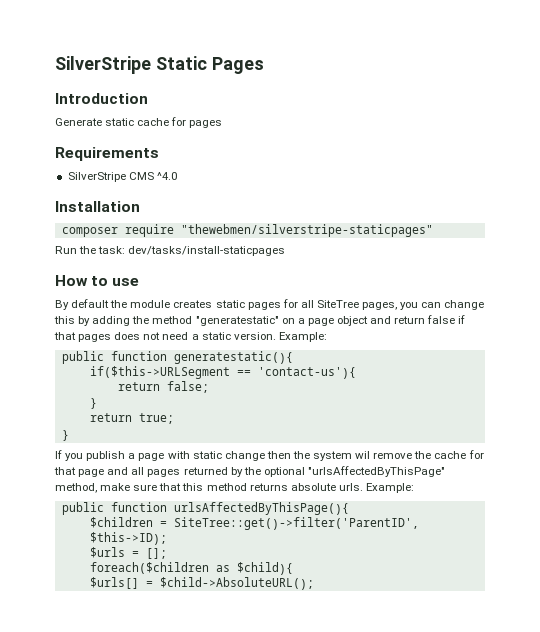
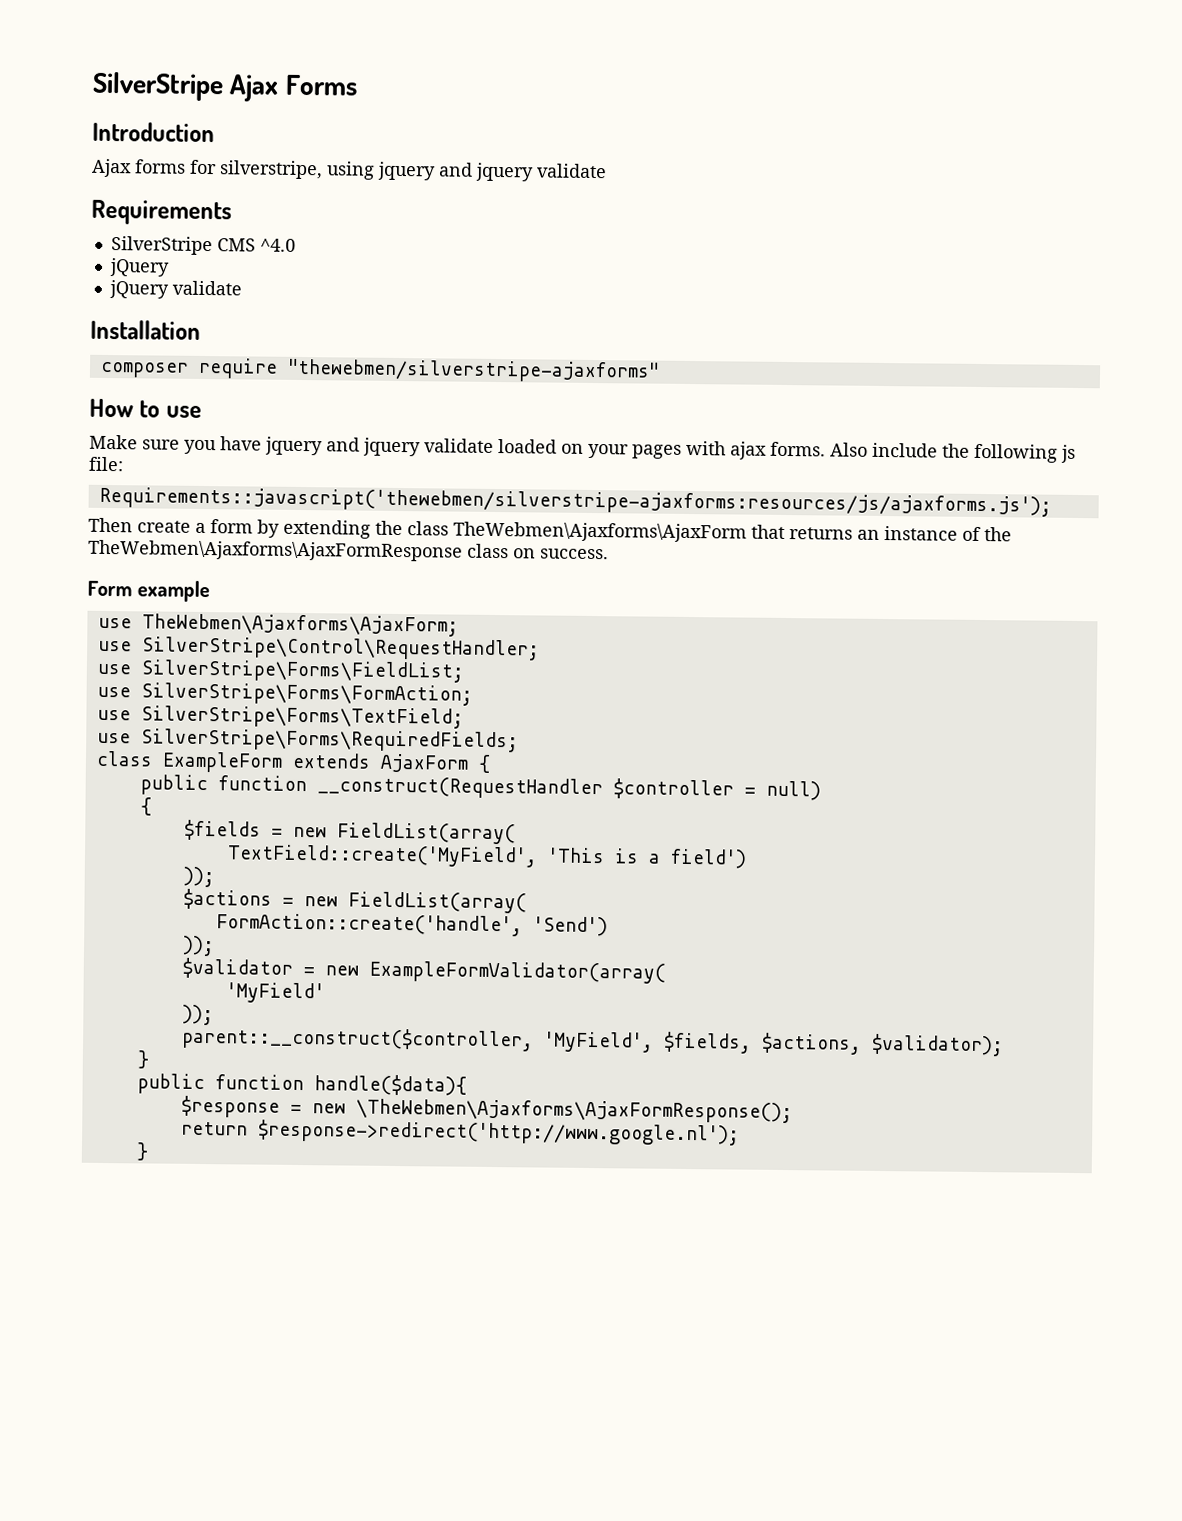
- SilverStripe Static Pages
+ SilverStripe Ajax Forms
- Generate static cache for pages
+ Ajax forms for silverstripe, using jquery and jquery validate
  SilverStripe CMS ^4.0
+ jQuery
+ jQuery validate
- composer require "thewebmen/silverstripe-staticpages"
- Run the task: dev/tasks/install-staticpages
+ composer require "thewebmen/silverstripe-ajaxforms"
  How to use
- By default the module creates static pages for all SiteTree pages, you can change this by adding the method "generatestatic" on a page object and return false if that pages does not need a static version. Example:
- public function generatestatic(){
- if($this->URLSegment == 'contact-us'){
- return false;
+ Make sure you have jquery and jquery validate loaded on your pages with ajax forms. Also include the following js file:
+ Requirements::javascript('thewebmen/silverstripe-ajaxforms:resources/js/ajaxforms.js');
+ Then create a form by extending the class TheWebmen\Ajaxforms\AjaxForm that returns an instance of the TheWebmen\Ajaxforms\AjaxFormResponse class on success.
+ Form example
+ use TheWebmen\Ajaxforms\AjaxForm;
+ use SilverStripe\Control\RequestHandler;
+ use SilverStripe\Forms\FieldList;
+ use SilverStripe\Forms\FormAction;
+ use SilverStripe\Forms\TextField;
+ use SilverStripe\Forms\RequiredFields;
+ class ExampleForm extends AjaxForm {
+ public function __construct(RequestHandler $controller = null)
+ {
+ $fields = new FieldList(array(
+ TextField::create('MyField', 'This is a field')
+ ));
+ $actions = new FieldList(array(
+ FormAction::create('handle', 'Send')
+ ));
+ $validator = new ExampleFormValidator(array(
+ 'MyField'
+ ));
+ parent::__construct($controller, 'MyField', $fields, $actions, $validator);
  }
- return true;
+ public function handle($data){
+ $response = new \TheWebmen\Ajaxforms\AjaxFormResponse();
+ return $response->redirect('http://www.google.nl');
  }
- If you publish a page with static change then the system wil remove the cache for that page and all pages returned by the optional "urlsAffectedByThisPage" method, make sure that this method returns absolute urls. Example:
- public function urlsAffectedByThisPage(){
- $children = SiteTree::get()->filter('ParentID', $this->ID);
- $urls = [];
- foreach($children as $child){
- $urls[] = $child->AbsoluteURL();

